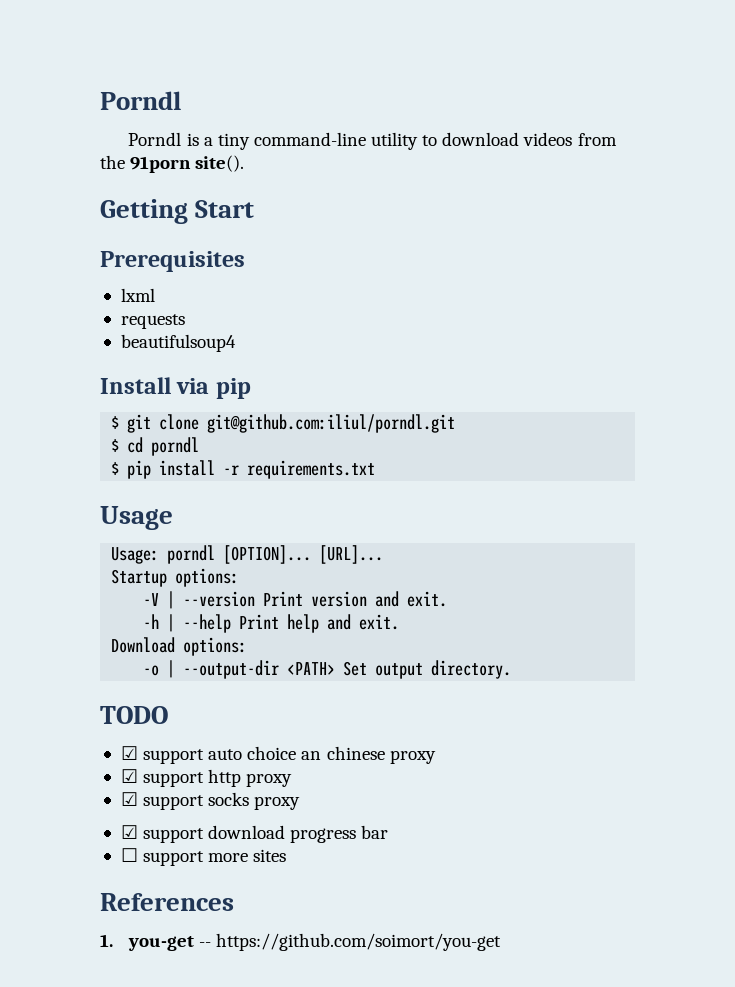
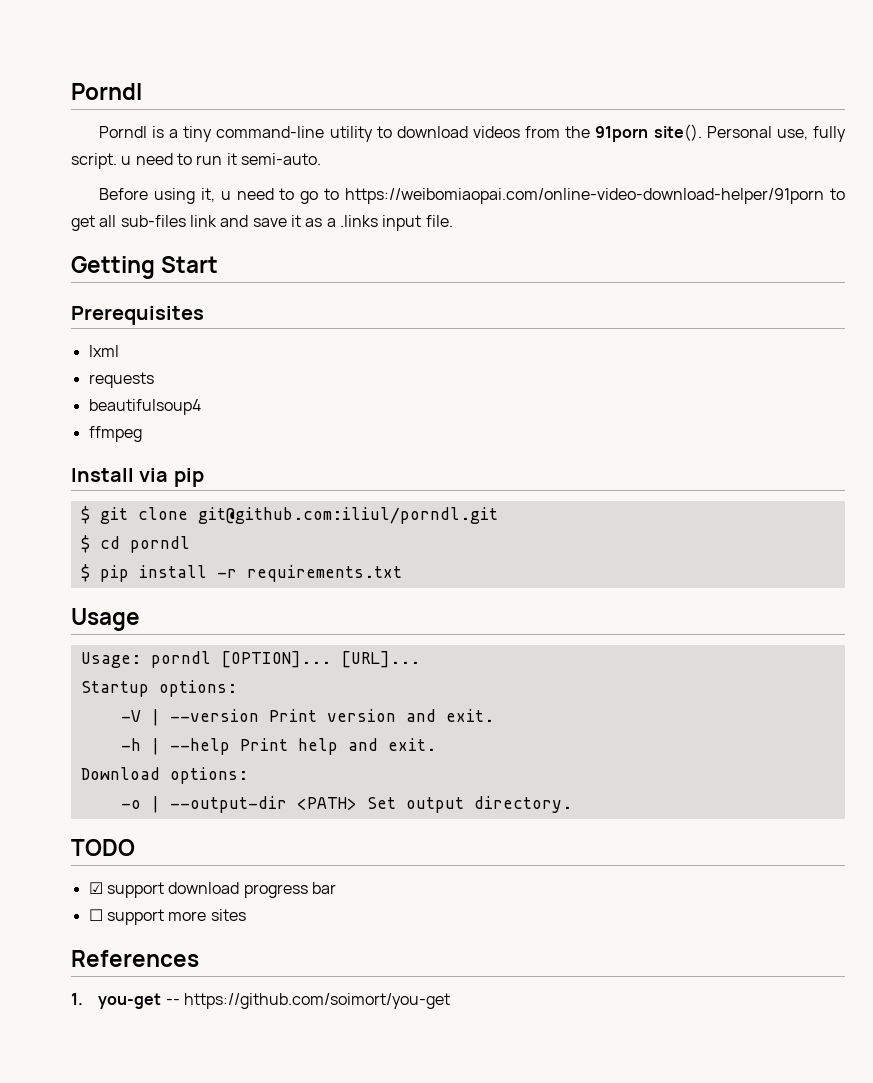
+ Personal use, fully script. u need to run it semi-auto.
+ Before using it, u need to go to https://weibomiaopai.com/online-video-download-helper/91porn to get all sub-files link and save it as a .links input file.
+ ffmpeg
- ☑ support auto choice an chinese proxy
- ☑ support http proxy
- ☑ support socks proxy

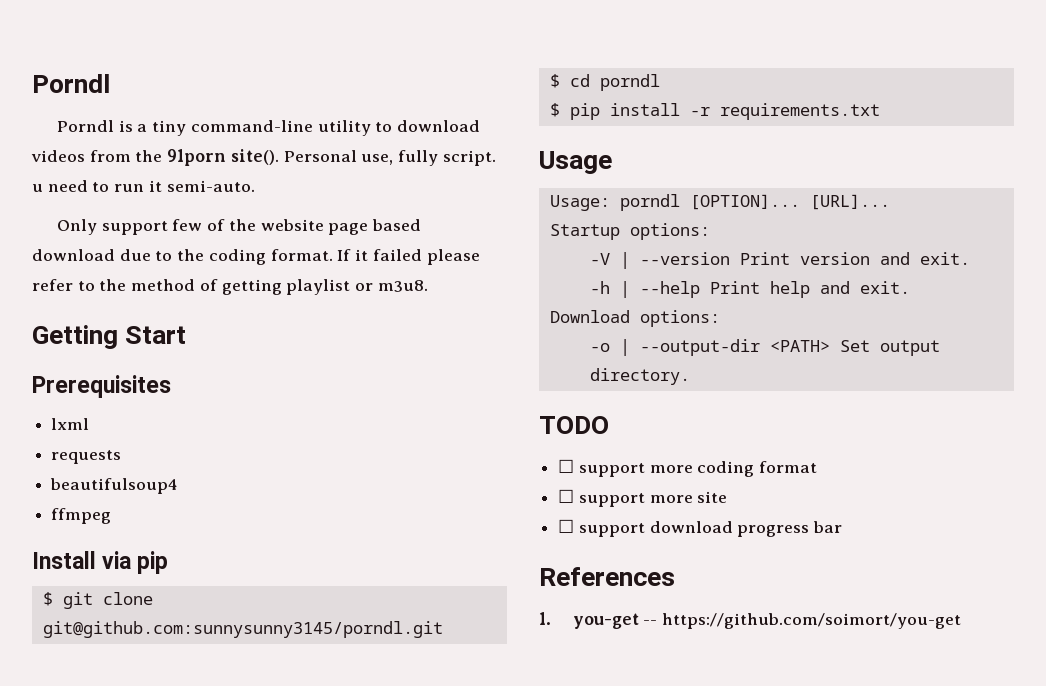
- Before using it, u need to go to https://weibomiaopai.com/online-video-download-helper/91porn to get all sub-files link and save it as a .links input file.
+ Only support few of the website page based download due to the coding format. If it failed please refer to the method of getting playlist or m3u8.
- $ git clone git@github.com:iliul/porndl.git
+ $ git clone git@github.com:sunnysunny3145/porndl.git
- ☑ support download progress bar
+ ☐ support more coding format
+ ☐ support more site
+ ☐ support download progress bar
- ☐ support more sites

